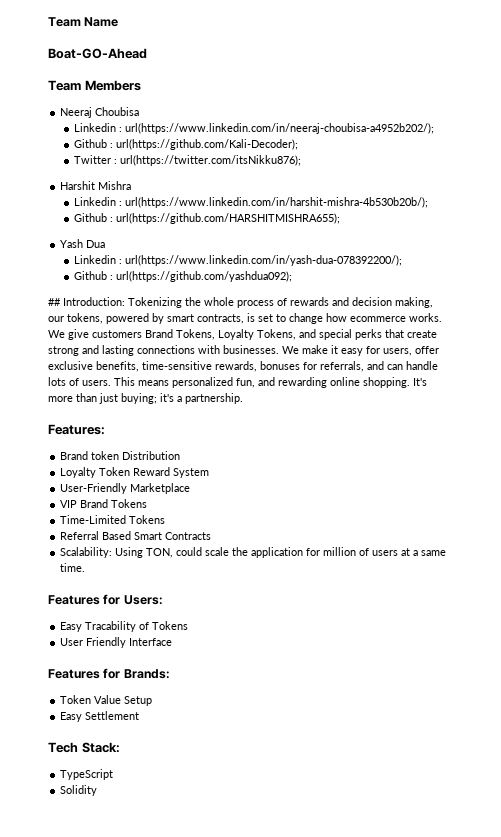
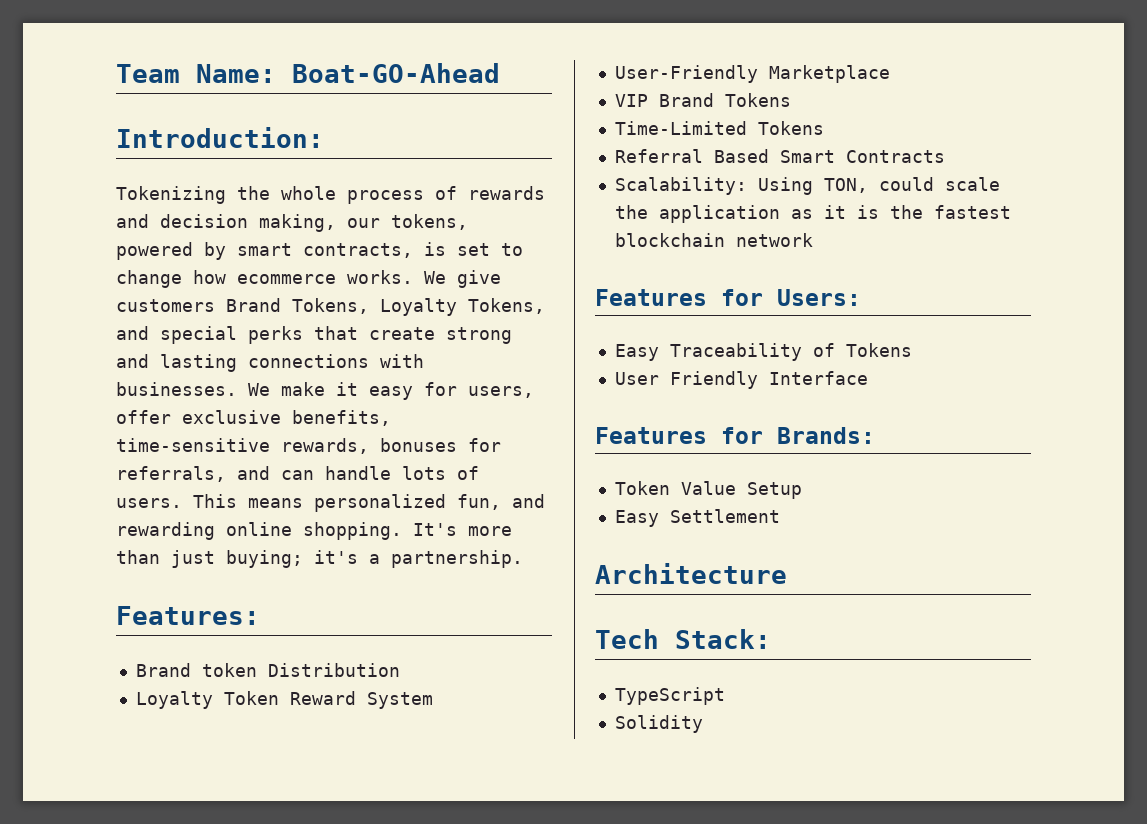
- Team Name
- Boat-GO-Ahead
+ Team Name: Boat-GO-Ahead
- Team Members
- Neeraj Choubisa
- Linkedin : url(https://www.linkedin.com/in/neeraj-choubisa-a4952b202/);
- Github : url(https://github.com/Kali-Decoder);
- Twitter : url(https://twitter.com/itsNikku876);
- Harshit Mishra
- Linkedin : url(https://www.linkedin.com/in/harshit-mishra-4b530b20b/);
- Github : url(https://github.com/HARSHITMISHRA655);
- Yash Dua
- Linkedin : url(https://www.linkedin.com/in/yash-dua-078392200/);
- Github : url(https://github.com/yashdua092);
- ## Introduction: Tokenizing the whole process of rewards and decision making, our tokens, powered by smart contracts, is set to change how ecommerce works.
+ Introduction:
+ Tokenizing the whole process of rewards and decision making, our tokens, powered by smart contracts, is set to change how ecommerce works.
- Scalability: Using TON, could scale the application for million of users at a same time.
+ Scalability: Using TON, could scale the application as it is the fastest blockchain network
- Easy Tracability of Tokens
+ Easy Traceability of Tokens
+ Architecture

